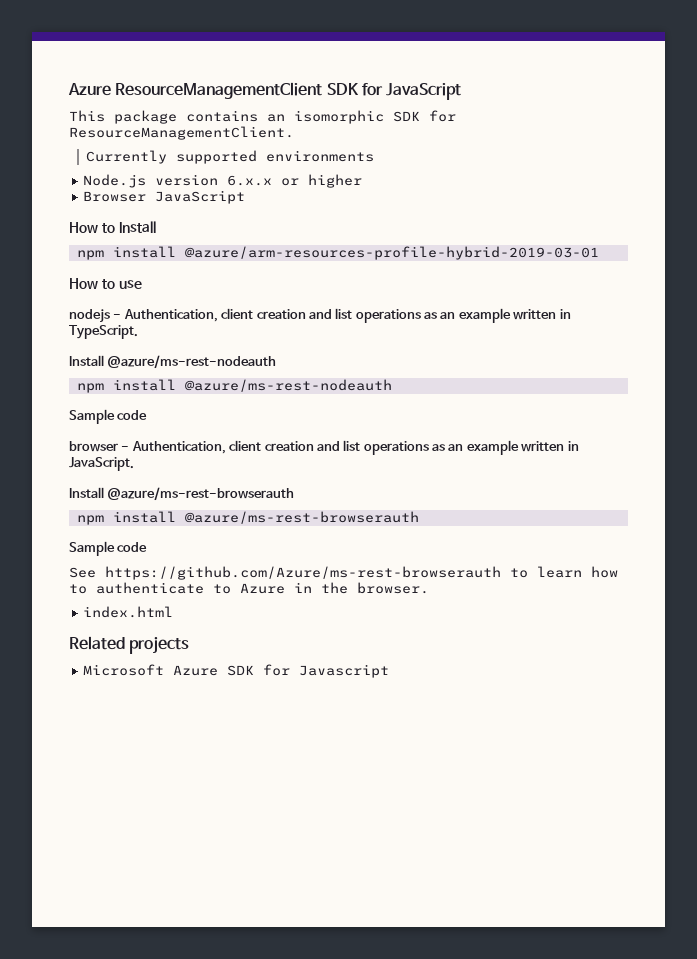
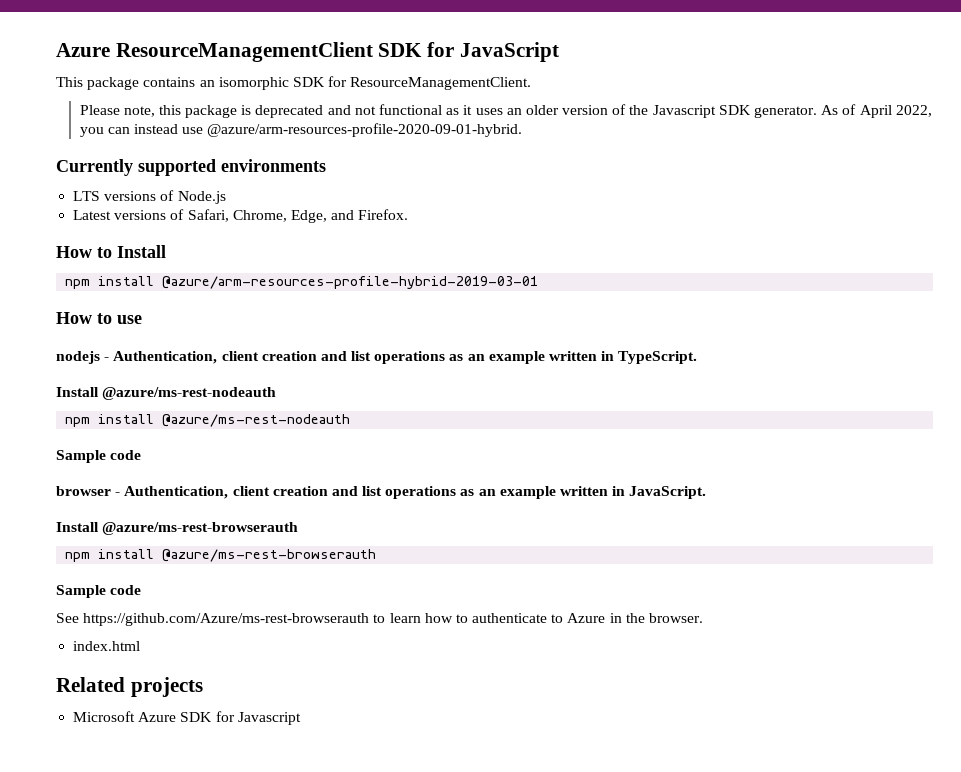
+ Please note, this package is deprecated and not functional as it uses an older version of the Javascript SDK generator. As of April 2022, you can instead use @azure/arm-resources-profile-2020-09-01-hybrid.
  Currently supported environments
- Node.js version 6.x.x or higher
- Browser JavaScript
+ LTS versions of Node.js
+ Latest versions of Safari, Chrome, Edge, and Firefox.

